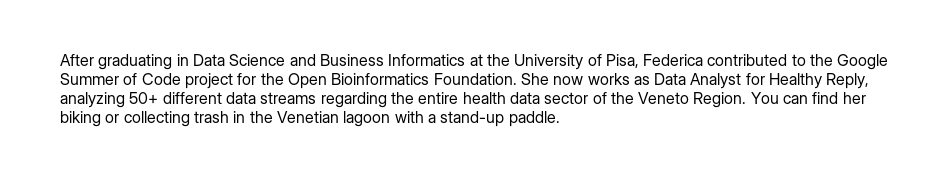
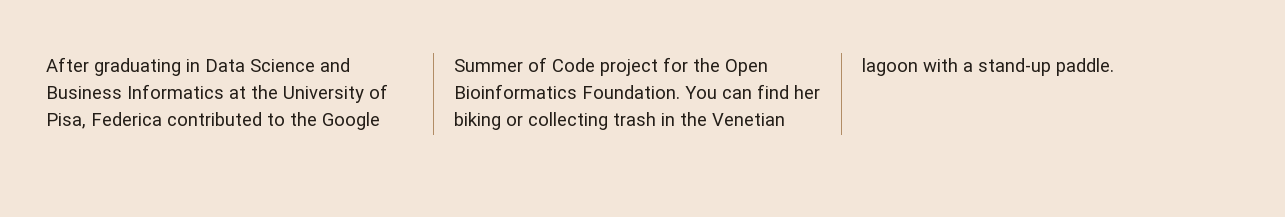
- She now works as Data Analyst for Healthy Reply, analyzing 50+ different data streams regarding the entire health data sector of the Veneto Region.

